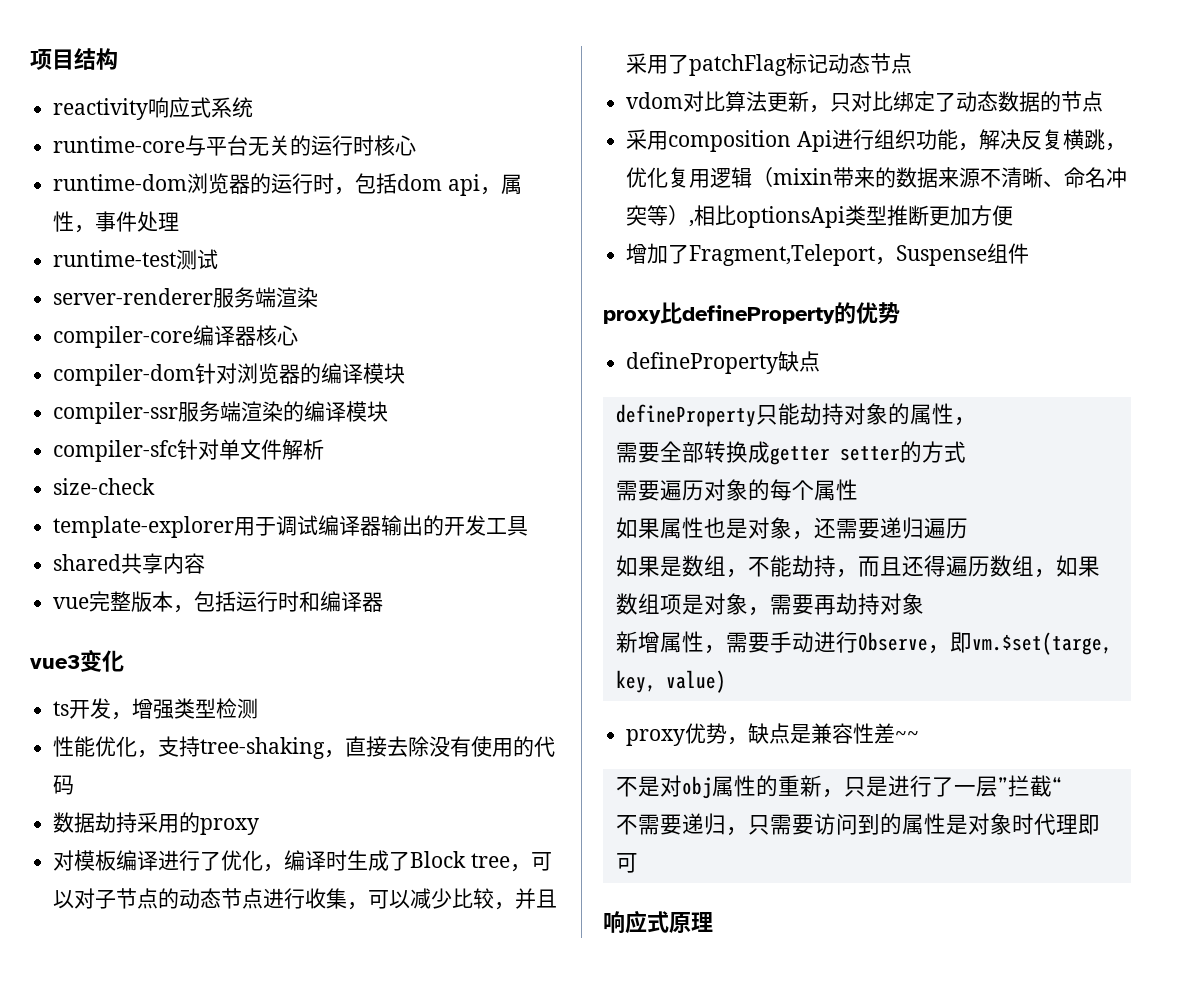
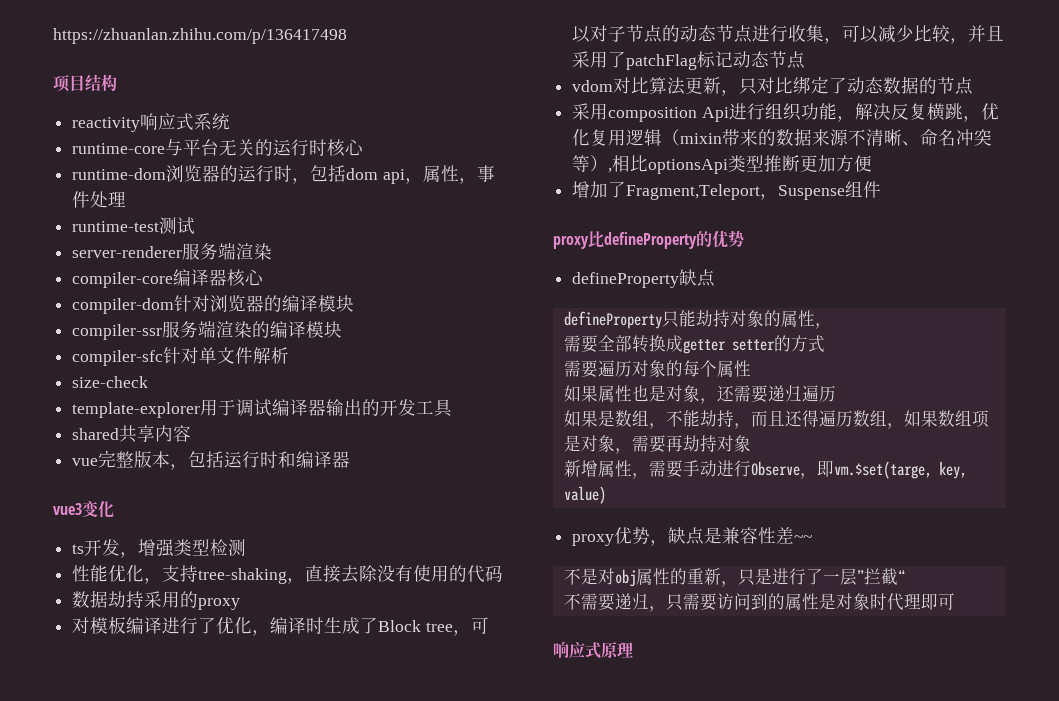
+ https://zhuanlan.zhihu.com/p/136417498

